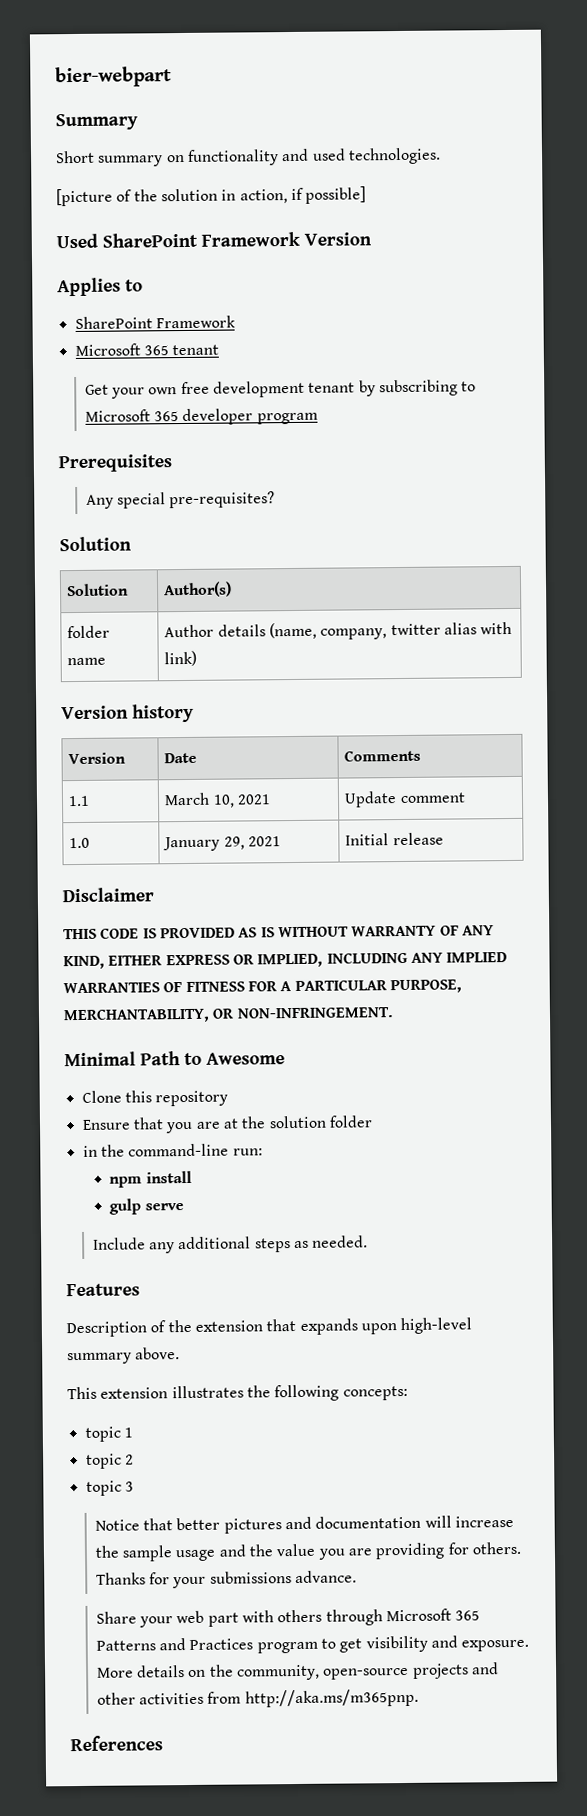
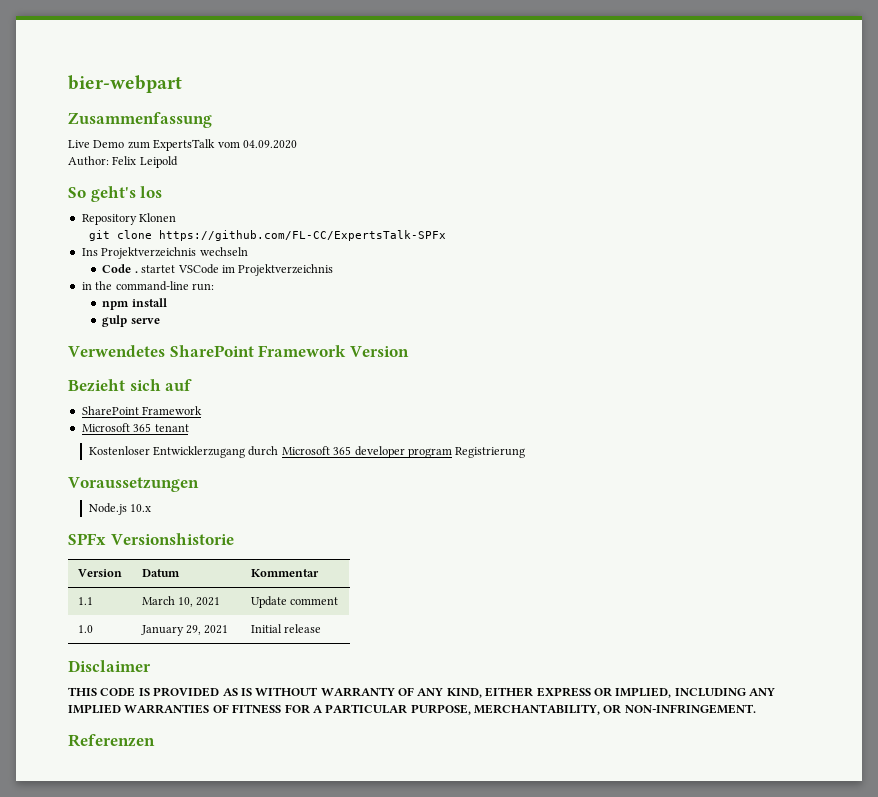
- Summary
- Short summary on functionality and used technologies.
- [picture of the solution in action, if possible]
- Used SharePoint Framework Version
+ Zusammenfassung
+ Live Demo zum ExpertsTalk vom 04.09.2020
+ Author: Felix Leipold
+ So geht's los
+ Repository Klonen
+ git clone https://github.com/FL-CC/ExpertsTalk-SPFx
+ Ins Projektverzeichnis wechseln
+ Code . startet VSCode im Projektverzeichnis
+ in the command-line run:
+ npm install
+ gulp serve
+ Verwendetes SharePoint Framework Version
- Applies to
+ Bezieht sich auf
- Get your own free development tenant by subscribing to Microsoft 365 developer program
- Prerequisites
- Any special pre-requisites?
- Solution
- Solution | Author(s)
- folder name | Author details (name, company, twitter alias with link)
- Version history
+ Kostenloser Entwicklerzugang durch Microsoft 365 developer program Registrierung
+ Voraussetzungen
+ Node.js 10.x
+ SPFx Versionshistorie
- Version | Date | Comments
+ Version | Datum | Kommentar
- Minimal Path to Awesome
- Clone this repository
- Ensure that you are at the solution folder
- in the command-line run:
- npm install
- gulp serve
- Include any additional steps as needed.
- Features
- Description of the extension that expands upon high-level summary above.
- This extension illustrates the following concepts:
- topic 1
- topic 2
- topic 3
- Notice that better pictures and documentation will increase the sample usage and the value you are providing for others. Thanks for your submissions advance.
- Share your web part with others through Microsoft 365 Patterns and Practices program to get visibility and exposure. More details on the community, open-source projects and other activities from http://aka.ms/m365pnp.
- References
+ Referenzen

